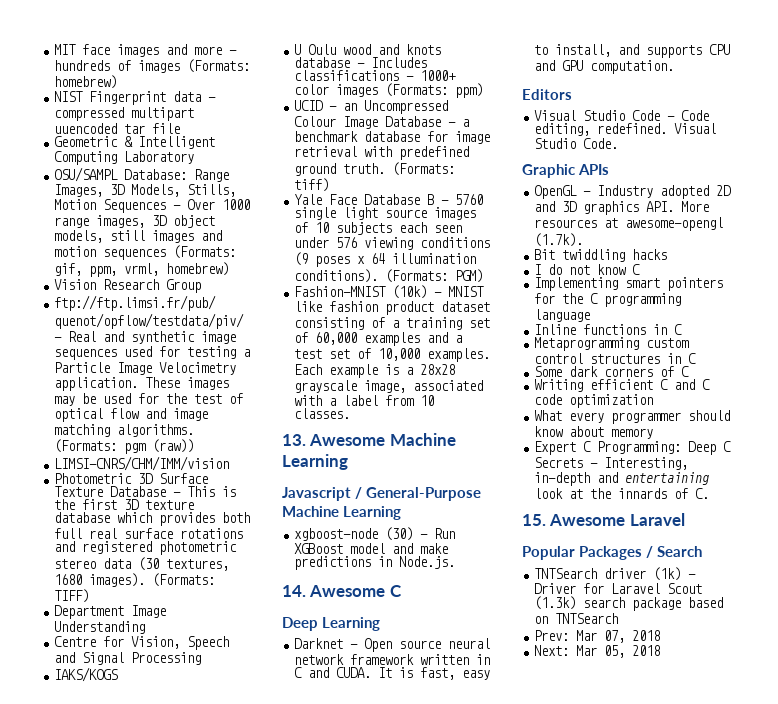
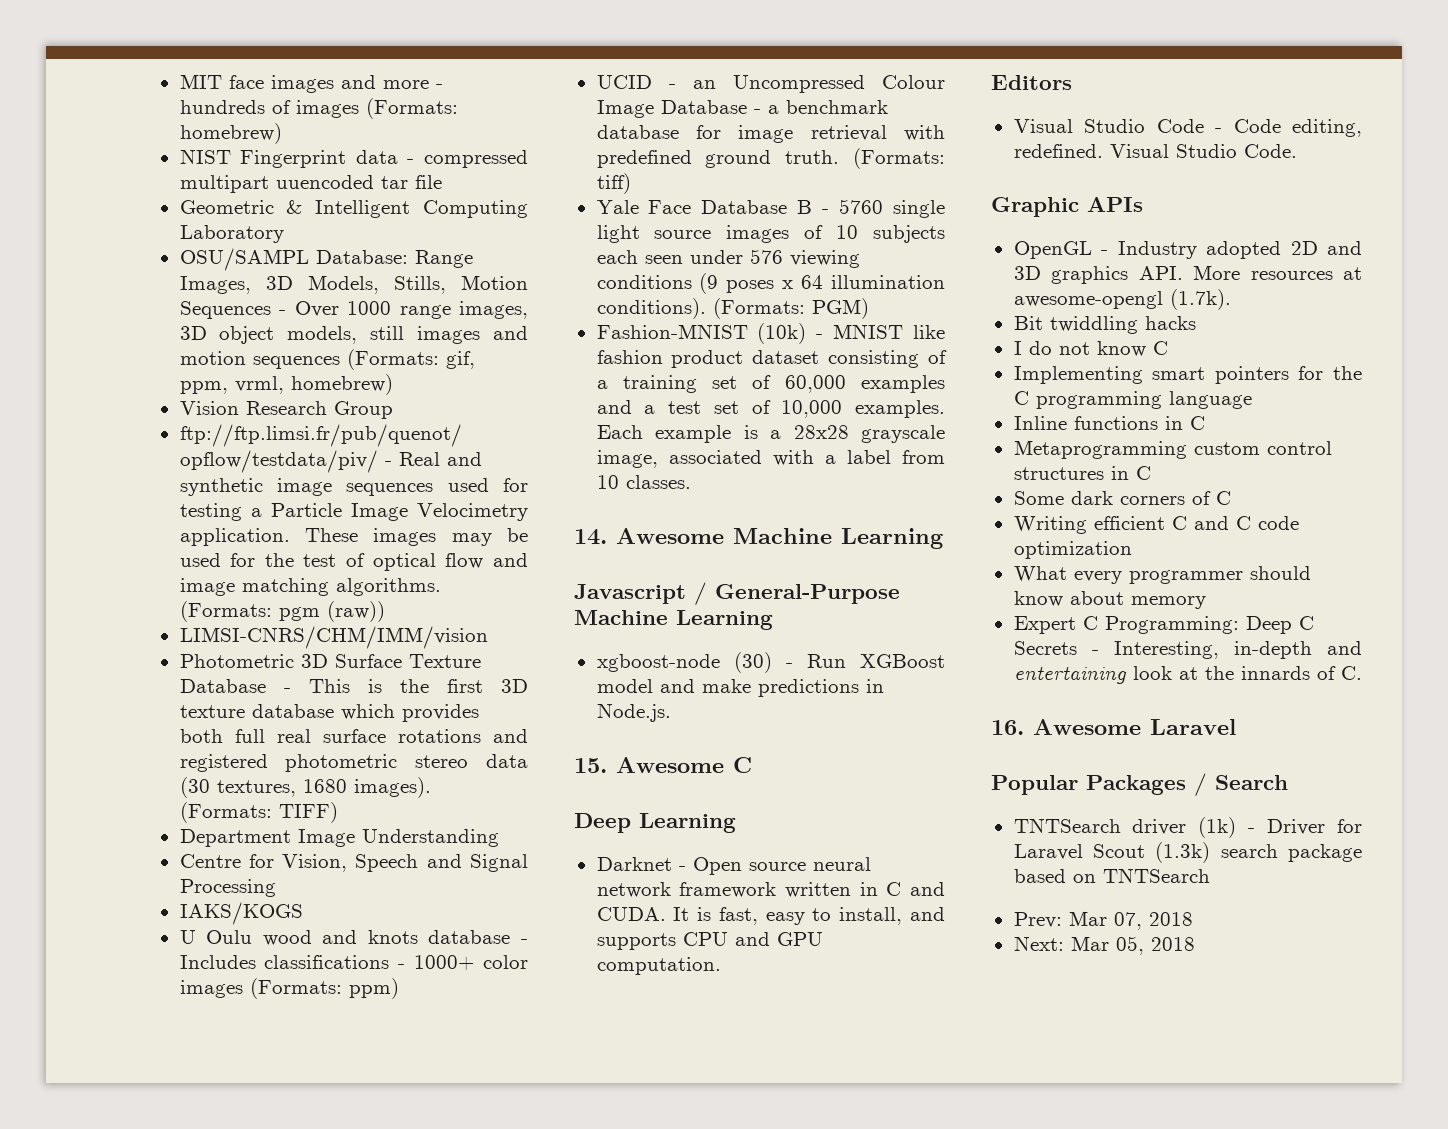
- 13. Awesome Machine Learning
+ 14. Awesome Machine Learning
- 14. Awesome C
+ 15. Awesome C
- 15. Awesome Laravel
+ 16. Awesome Laravel

